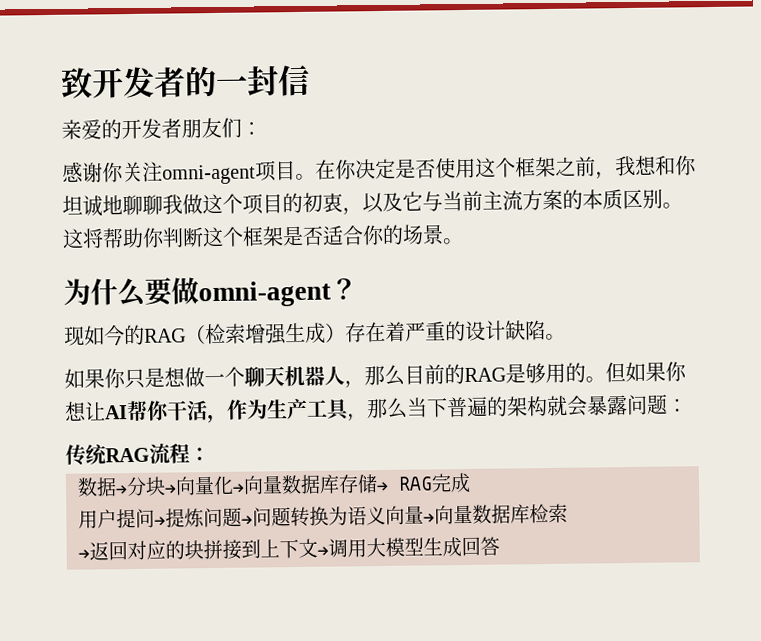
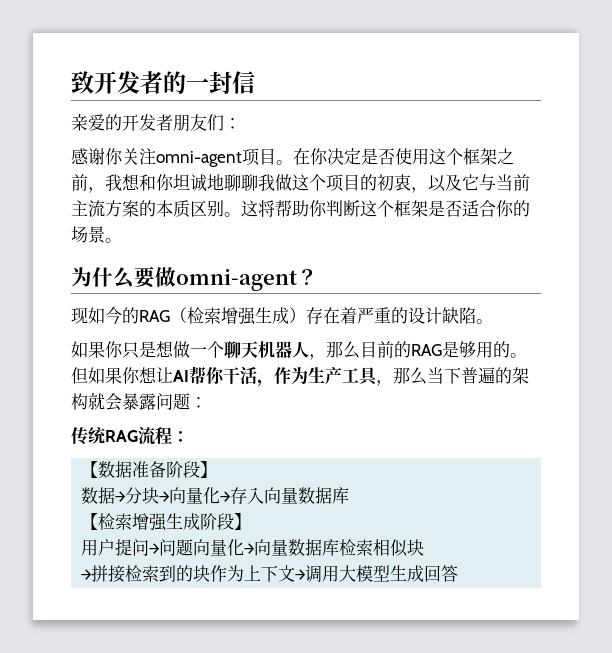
+ 【数据准备阶段】
- 数据→分块→向量化→向量数据库存储→ RAG完成
+ 数据→分块→向量化→存入向量数据库
+ 【检索增强生成阶段】
- 用户提问→提炼问题→问题转换为语义向量→向量数据库检索
- →返回对应的块拼接到上下文→调用大模型生成回答
+ 用户提问→问题向量化→向量数据库检索相似块
+ →拼接检索到的块作为上下文→调用大模型生成回答

